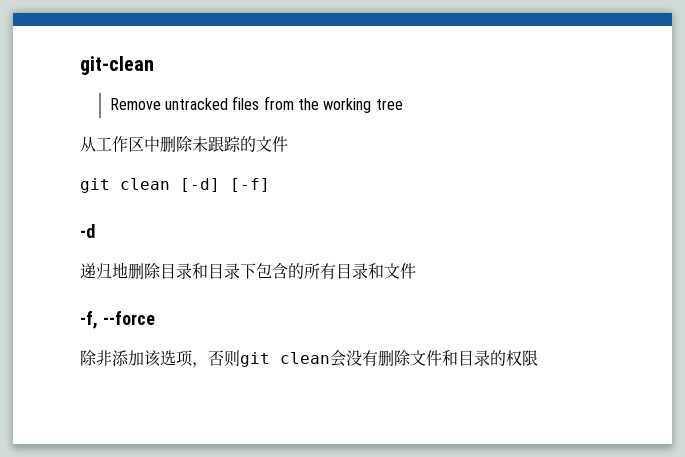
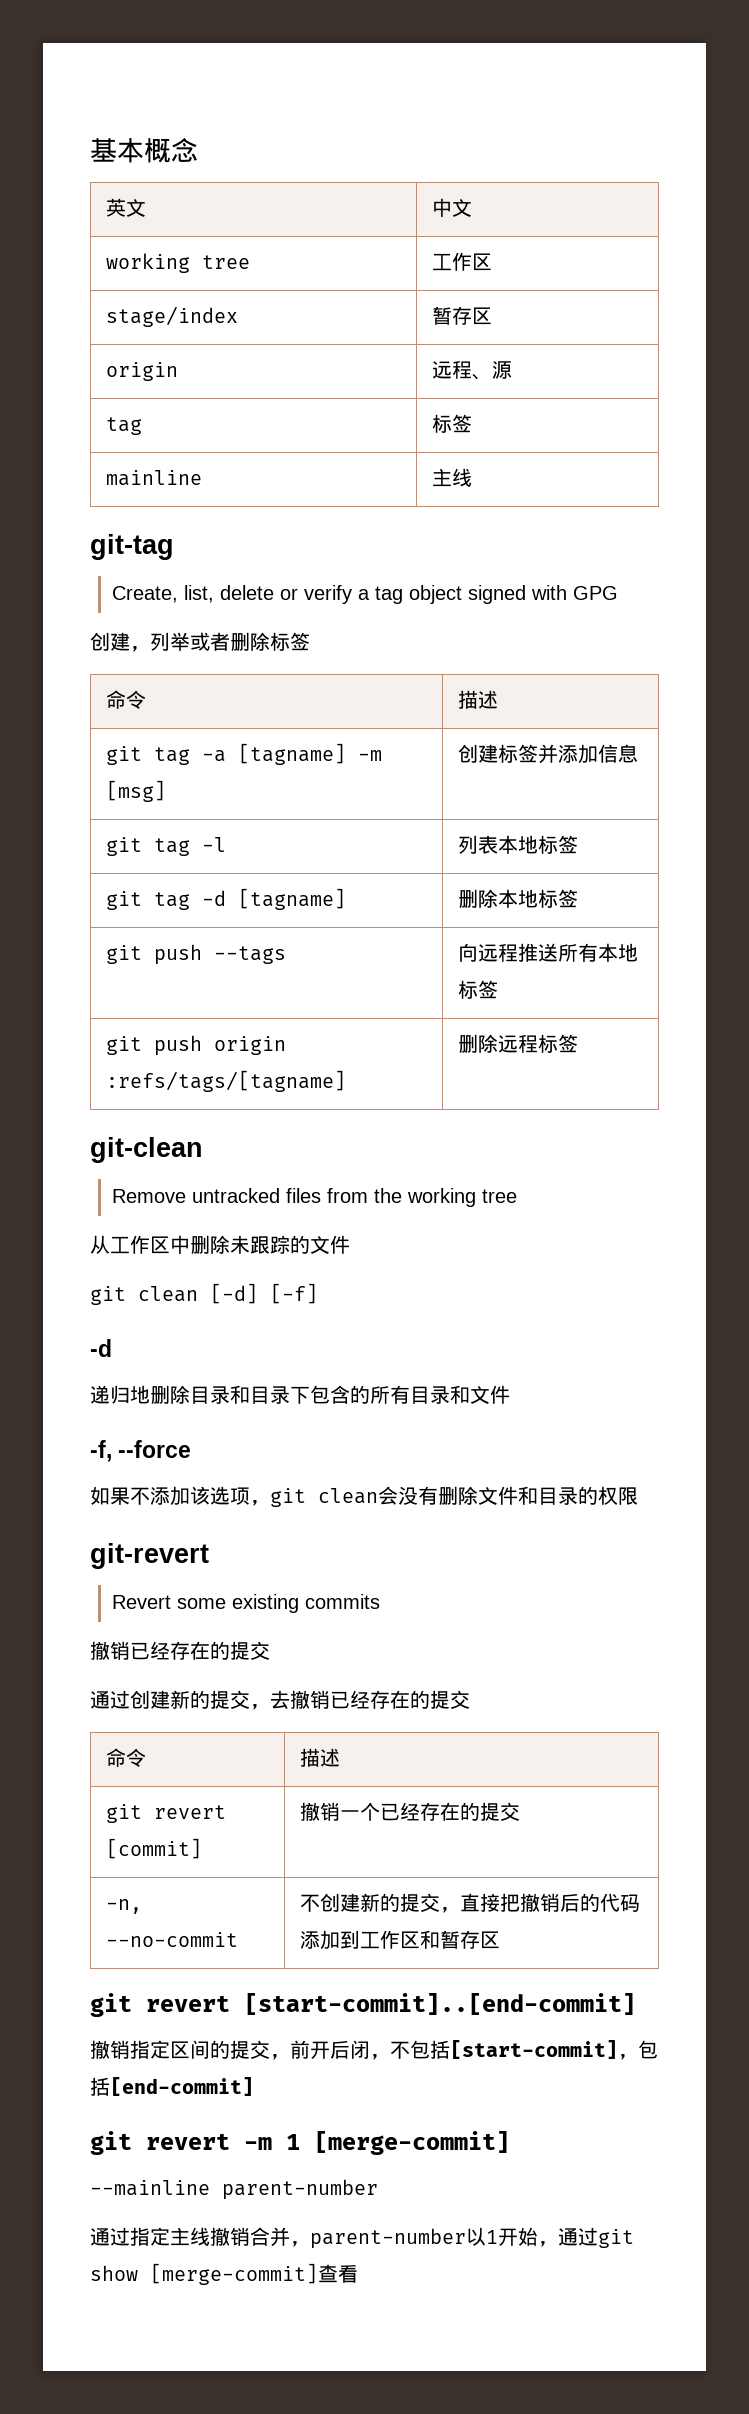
+ 基本概念
+ 英文 | 中文
+ working tree | 工作区
+ stage/index | 暂存区
+ origin | 远程、源
+ tag | 标签
+ mainline | 主线
+ git-tag
+ Create, list, delete or verify a tag object signed with GPG
+ 创建，列举或者删除标签
+ 命令 | 描述
+ git tag -a [tagname] -m [msg] | 创建标签并添加信息
+ git tag -l | 列表本地标签
+ git tag -d [tagname] | 删除本地标签
+ git push --tags | 向远程推送所有本地标签
+ git push origin :refs/tags/[tagname] | 删除远程标签
- 除非添加该选项，否则git clean会没有删除文件和目录的权限
+ 如果不添加该选项，git clean会没有删除文件和目录的权限
+ git-revert
+ Revert some existing commits
+ 撤销已经存在的提交
+ 通过创建新的提交，去撤销已经存在的提交
+ 命令 | 描述
+ git revert [commit] | 撤销一个已经存在的提交
+ -n, --no-commit | 不创建新的提交，直接把撤销后的代码添加到工作区和暂存区
+ git revert [start-commit]..[end-commit]
+ 撤销指定区间的提交，前开后闭，不包括[start-commit]，包括[end-commit]
+ git revert -m 1 [merge-commit]
+ --mainline parent-number
+ 通过指定主线撤销合并，parent-number以1开始，通过git show [merge-commit]查看

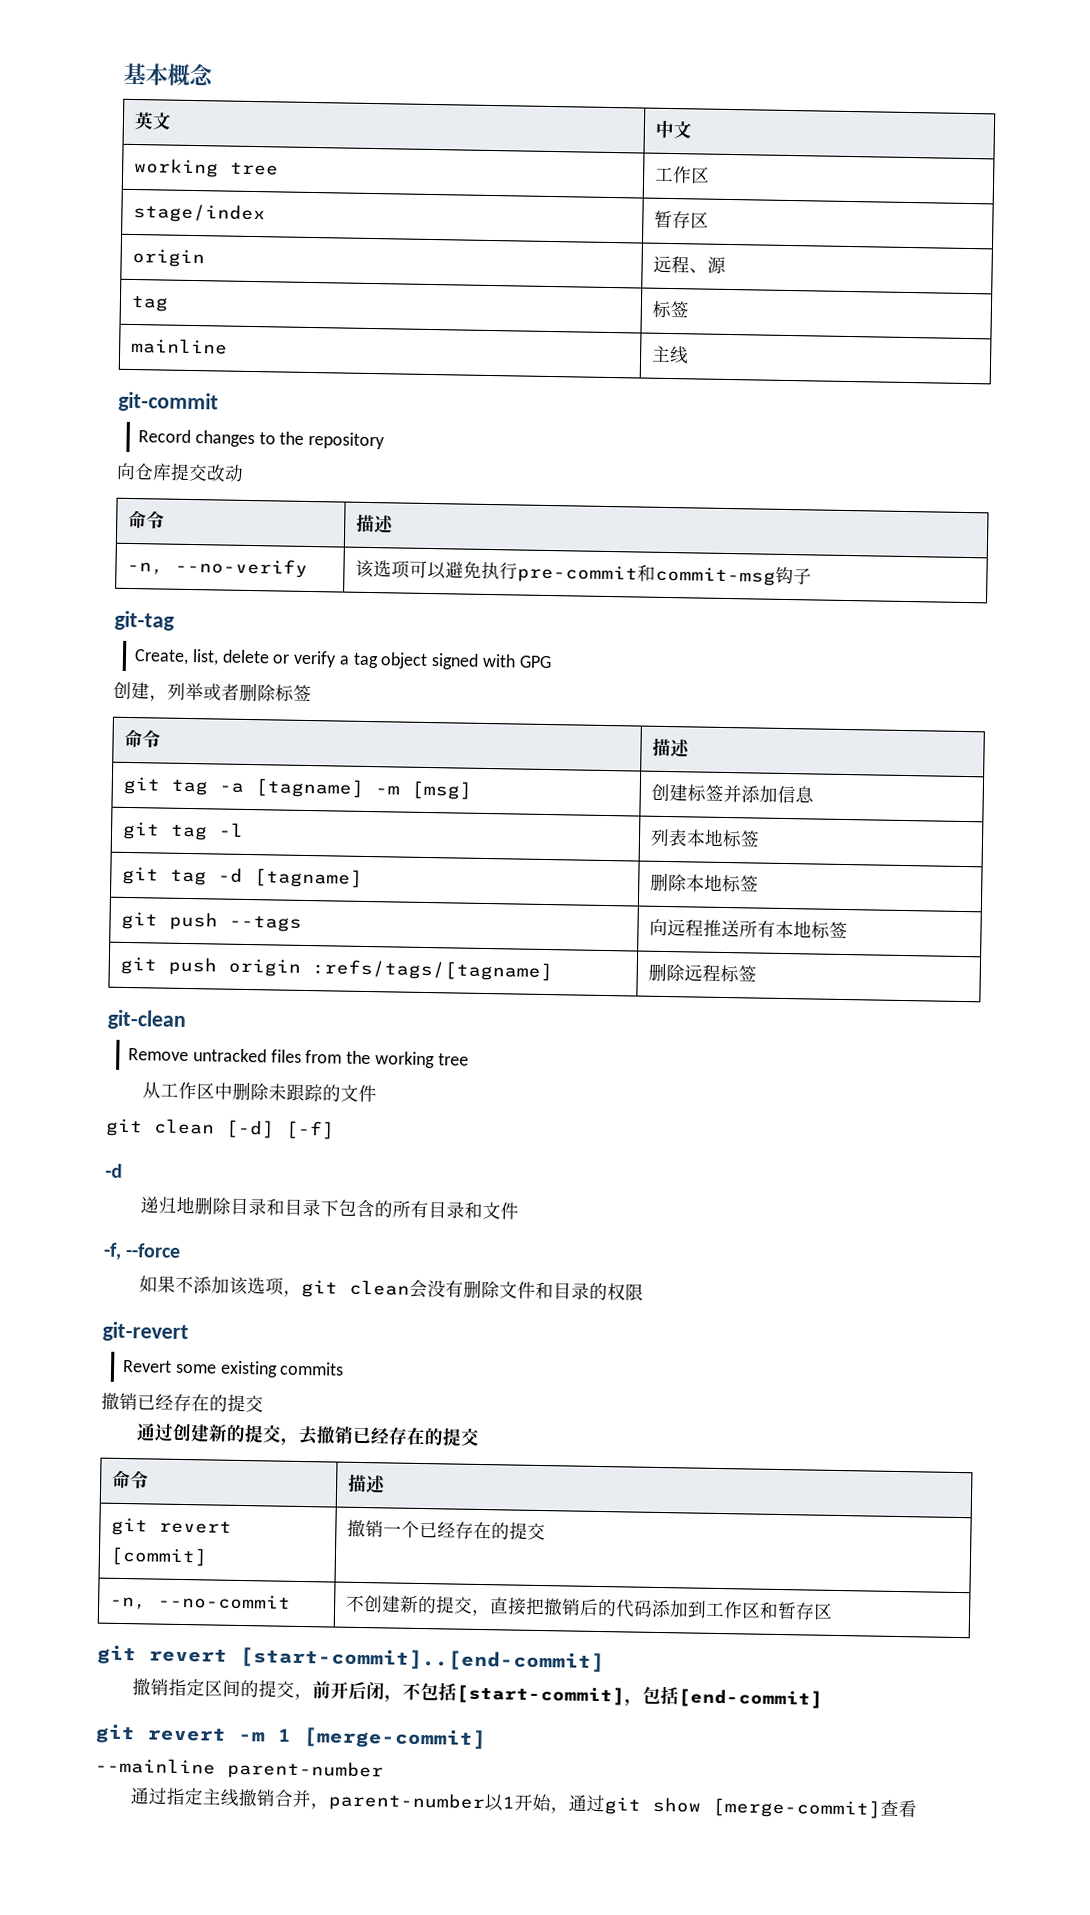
+ git-commit
+ Record changes to the repository
+ 向仓库提交改动
+ 命令 | 描述
+ -n, --no-verify | 该选项可以避免执行pre-commit和commit-msg钩子

